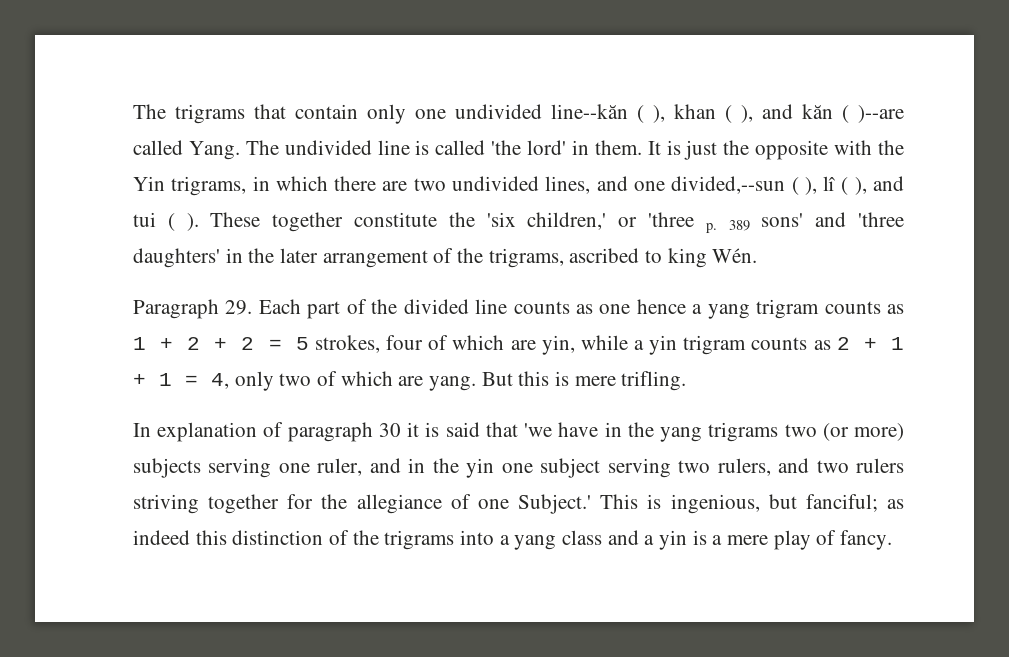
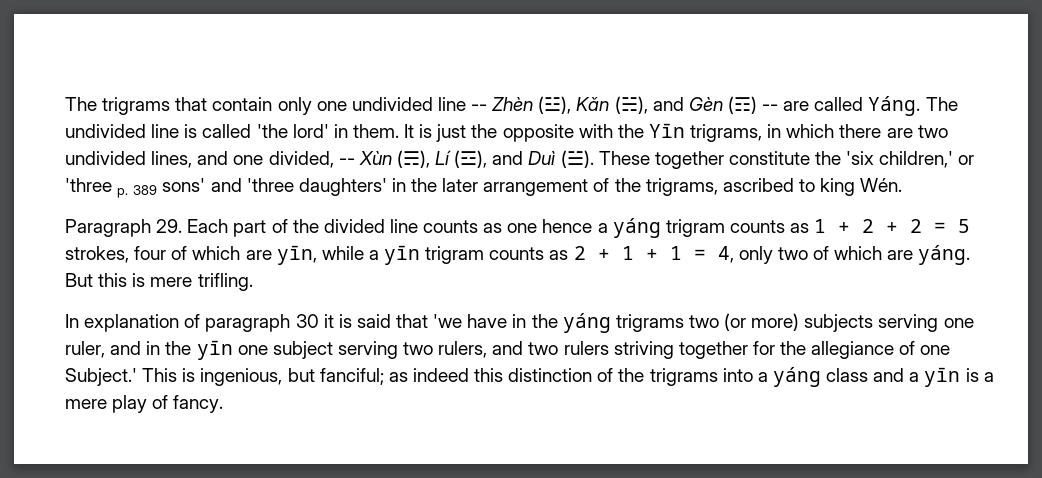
- The trigrams that contain only one undivided line--kăn ( ), khan ( ), and kăn ( )--are called Yang.
+ The trigrams that contain only one undivided line -- Zhèn (☳), Kǎn (☵), and Gèn (☶) -- are called Yáng.
- It is just the opposite with the Yin trigrams, in which there are two undivided lines, and one divided,--sun ( ), lî ( ), and tui ( ).
+ It is just the opposite with the Yīn trigrams, in which there are two undivided lines, and one divided, -- Xùn (☴), Lí (☲), and Duì (☱).
- Paragraph 29. Each part of the divided line counts as one hence a yang trigram counts as 1 + 2 + 2 = 5 strokes, four of which are yin, while a yin trigram counts as 2 + 1 + 1 = 4, only two of which are yang.
+ Paragraph 29. Each part of the divided line counts as one hence a yáng trigram counts as 1 + 2 + 2 = 5 strokes, four of which are yīn, while a yīn trigram counts as 2 + 1 + 1 = 4, only two of which are yáng.
- In explanation of paragraph 30 it is said that 'we have in the yang trigrams two (or more) subjects serving one ruler, and in the yin one subject serving two rulers, and two rulers striving together for the allegiance of one Subject.'
+ In explanation of paragraph 30 it is said that 'we have in the yáng trigrams two (or more) subjects serving one ruler, and in the yīn one subject serving two rulers, and two rulers striving together for the allegiance of one Subject.'
- This is ingenious, but fanciful; as indeed this distinction of the trigrams into a yang class and a yin is a mere play of fancy.
+ This is ingenious, but fanciful; as indeed this distinction of the trigrams into a yáng class and a yīn is a mere play of fancy.

